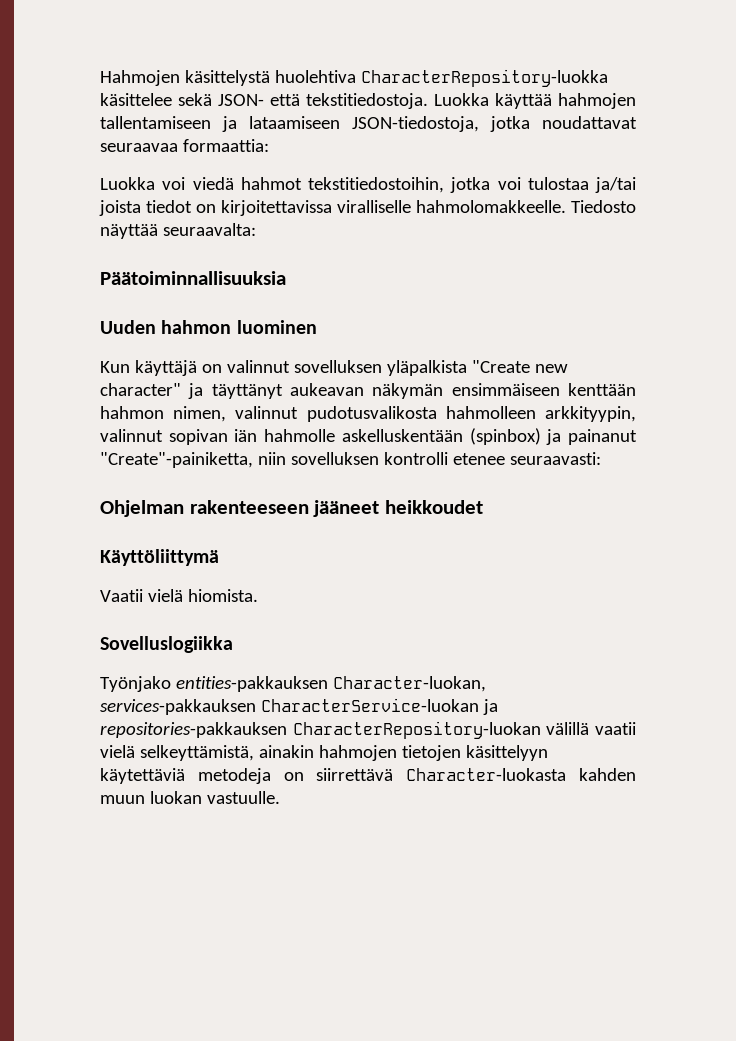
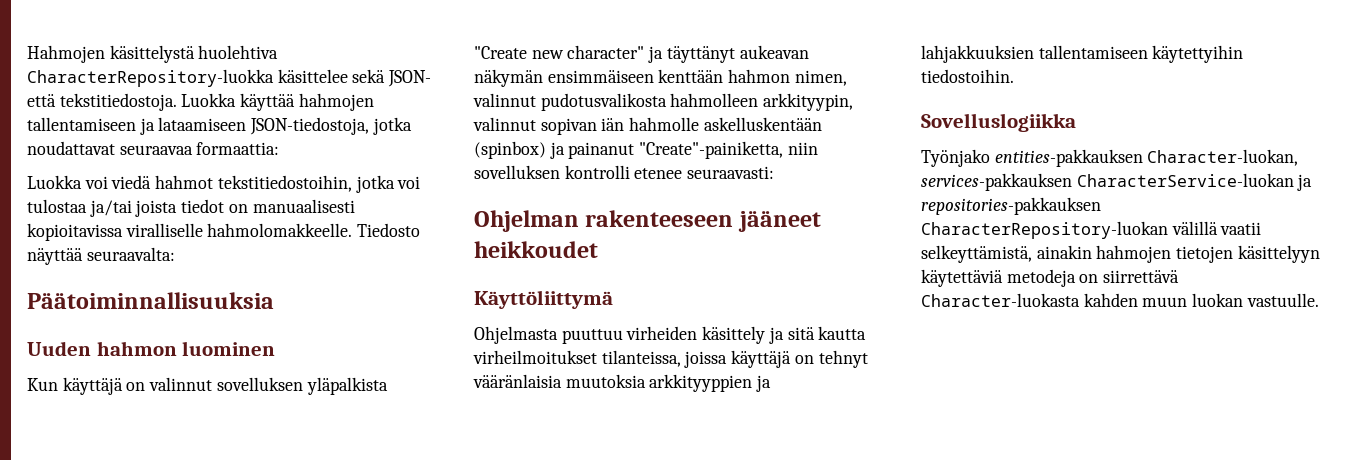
- Luokka voi viedä hahmot tekstitiedostoihin, jotka voi tulostaa ja/tai joista tiedot on kirjoitettavissa viralliselle hahmolomakkeelle.
+ Luokka voi viedä hahmot tekstitiedostoihin, jotka voi tulostaa ja/tai joista tiedot on manuaalisesti kopioitavissa viralliselle hahmolomakkeelle.
- Vaatii vielä hiomista.
+ Ohjelmasta puuttuu virheiden käsittely ja sitä kautta virheilmoitukset tilanteissa, joissa käyttäjä on tehnyt vääränlaisia muutoksia arkkityyppien ja lahjakkuuksien tallentamiseen käytettyihin tiedostoihin.
- Työnjako entities-pakkauksen Character-luokan, services-pakkauksen CharacterService-luokan ja repositories-pakkauksen CharacterRepository-luokan välillä vaatii vielä selkeyttämistä, ainakin hahmojen tietojen käsittelyyn käytettäviä metodeja on siirrettävä Character-luokasta kahden muun luokan vastuulle.
+ Työnjako entities-pakkauksen Character-luokan, services-pakkauksen CharacterService-luokan ja repositories-pakkauksen CharacterRepository-luokan välillä vaatii selkeyttämistä, ainakin hahmojen tietojen käsittelyyn käytettäviä metodeja on siirrettävä Character-luokasta kahden muun luokan vastuulle.

